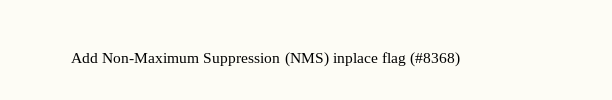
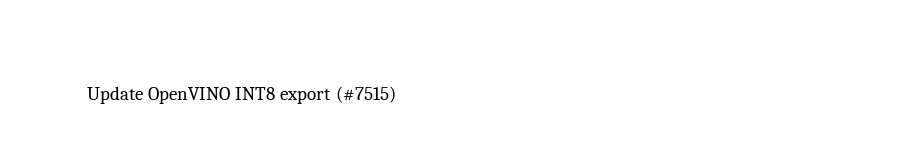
- Add Non-Maximum Suppression (NMS) inplace flag (#8368)
+ Update OpenVINO INT8 export (#7515)

